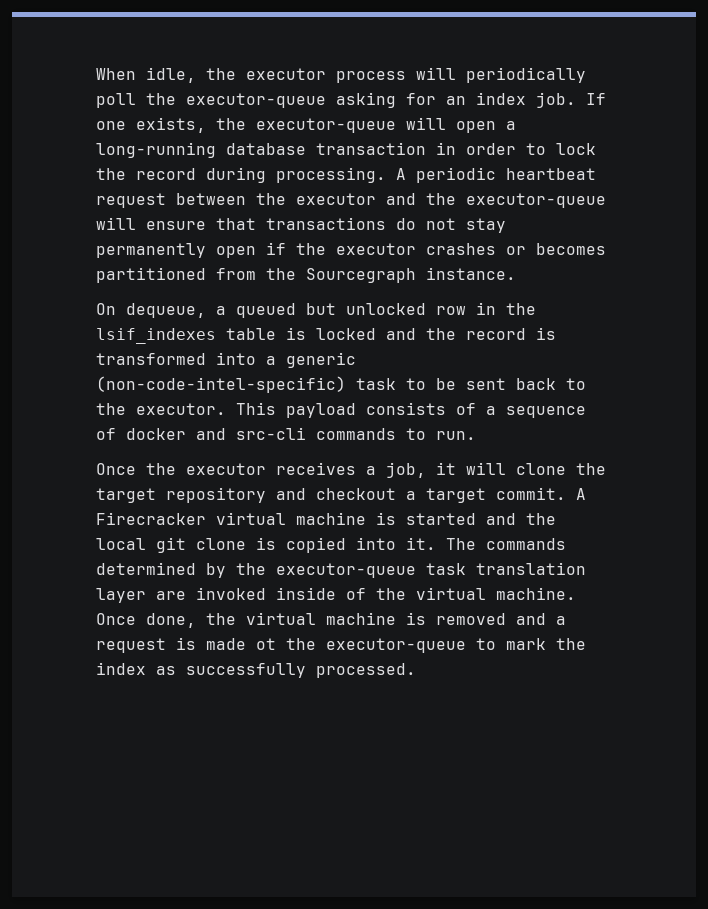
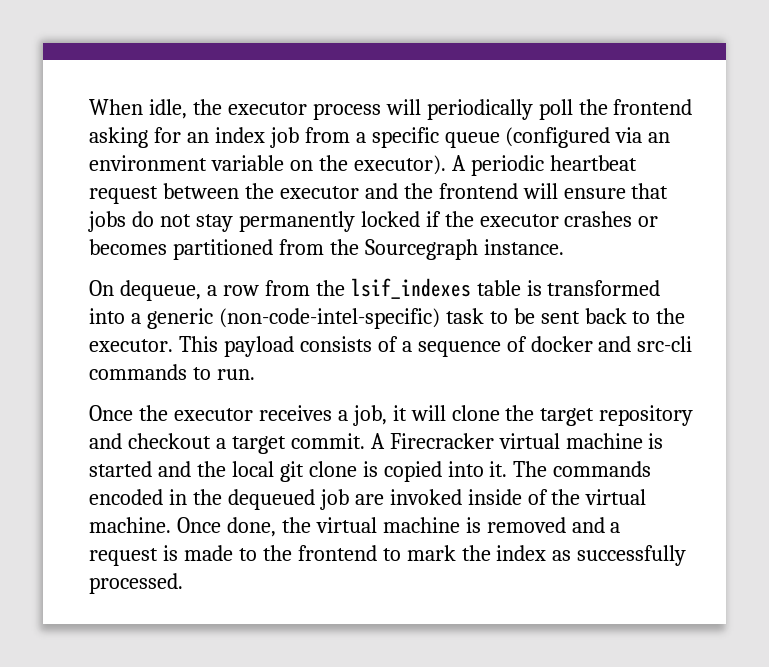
- When idle, the executor process will periodically poll the executor-queue asking for an index job. If one exists, the executor-queue will open a long-running database transaction in order to lock the record during processing.
+ When idle, the executor process will periodically poll the frontend asking for an index job from a specific queue (configured via an environment variable on the executor).
- A periodic heartbeat request between the executor and the executor-queue will ensure that transactions do not stay permanently open if the executor crashes or becomes partitioned from the Sourcegraph instance.
+ A periodic heartbeat request between the executor and the frontend will ensure that jobs do not stay permanently locked if the executor crashes or becomes partitioned from the Sourcegraph instance.
- On dequeue, a queued but unlocked row in the lsif_indexes table is locked and the record is transformed into a generic (non-code-intel-specific) task to be sent back to the executor.
+ On dequeue, a row from the lsif_indexes table is transformed into a generic (non-code-intel-specific) task to be sent back to the executor.
- The commands determined by the executor-queue task translation layer are invoked inside of the virtual machine.
+ The commands encoded in the dequeued job are invoked inside of the virtual machine.
- Once done, the virtual machine is removed and a request is made ot the executor-queue to mark the index as successfully processed.
+ Once done, the virtual machine is removed and a request is made to the frontend to mark the index as successfully processed.

